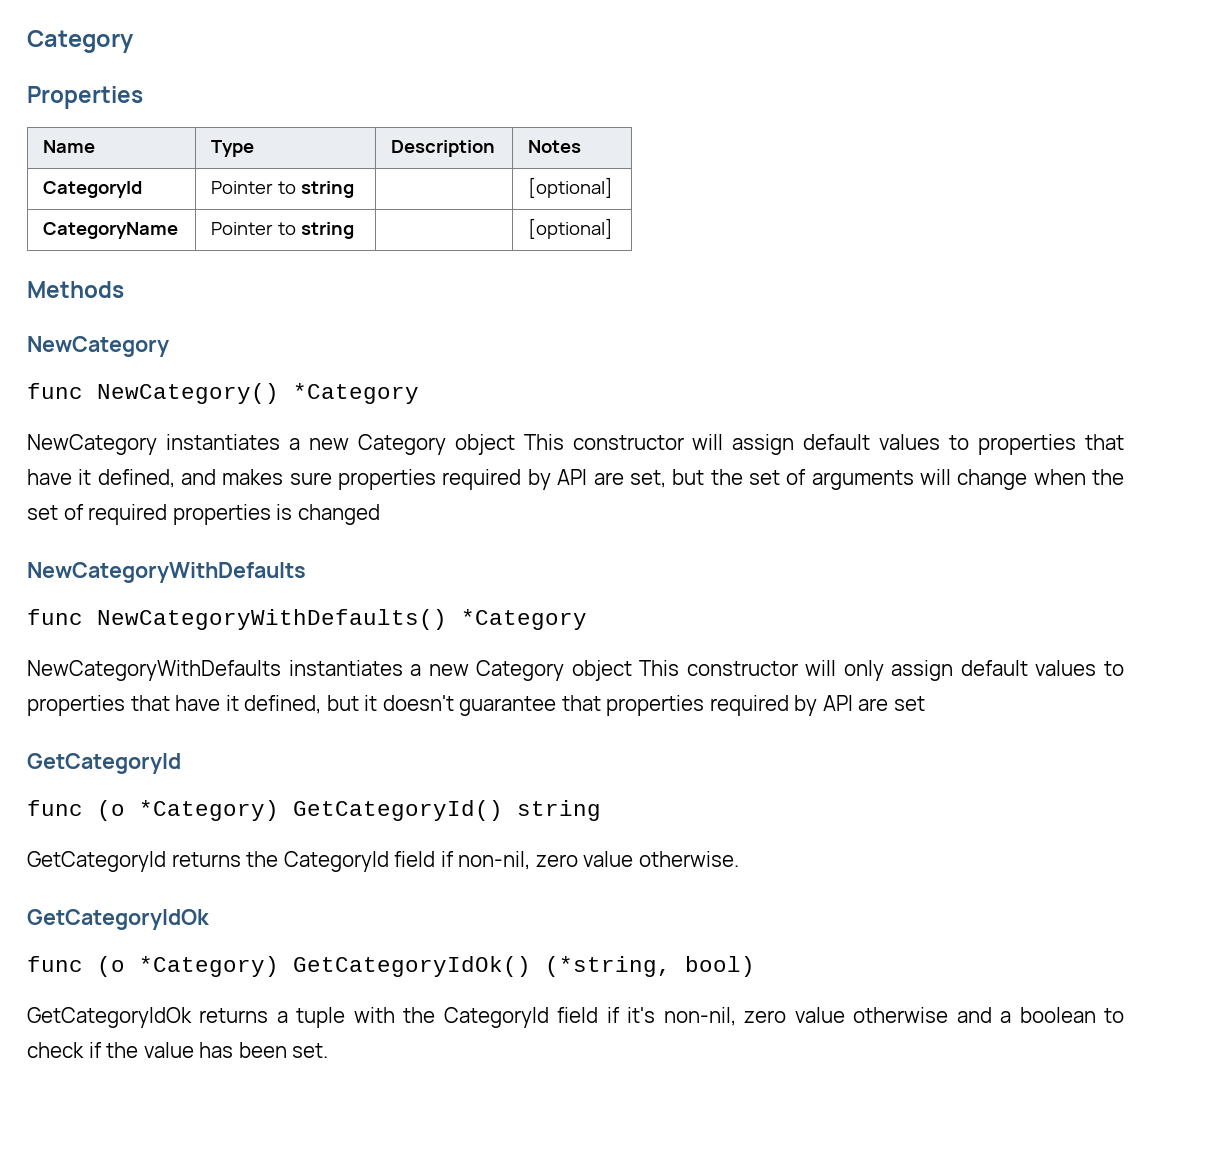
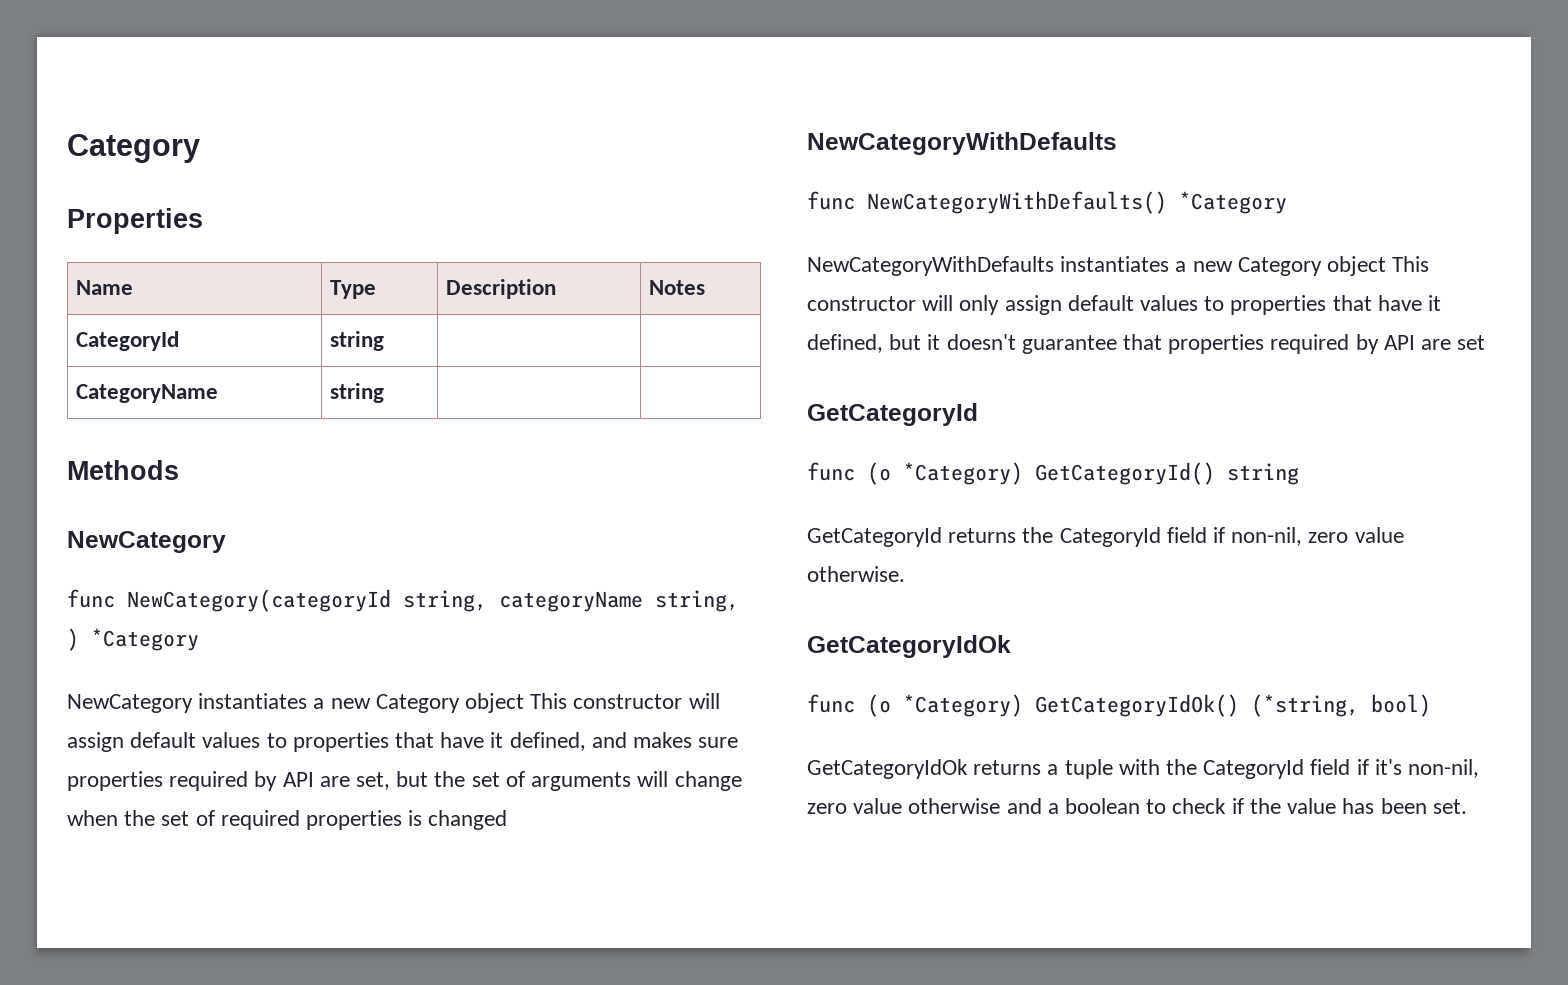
- CategoryId | Pointer to string | | [optional]
+ CategoryId | string | |
- CategoryName | Pointer to string | | [optional]
+ CategoryName | string | |
- func NewCategory() *Category
+ func NewCategory(categoryId string, categoryName string, ) *Category

